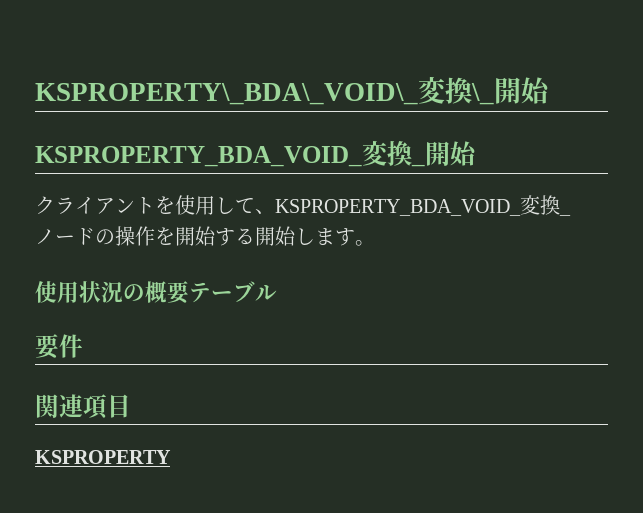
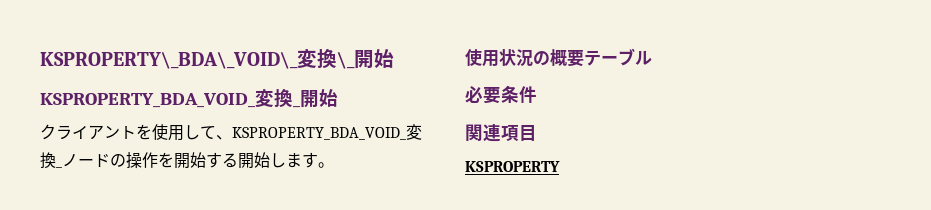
- 要件
+ 必要条件

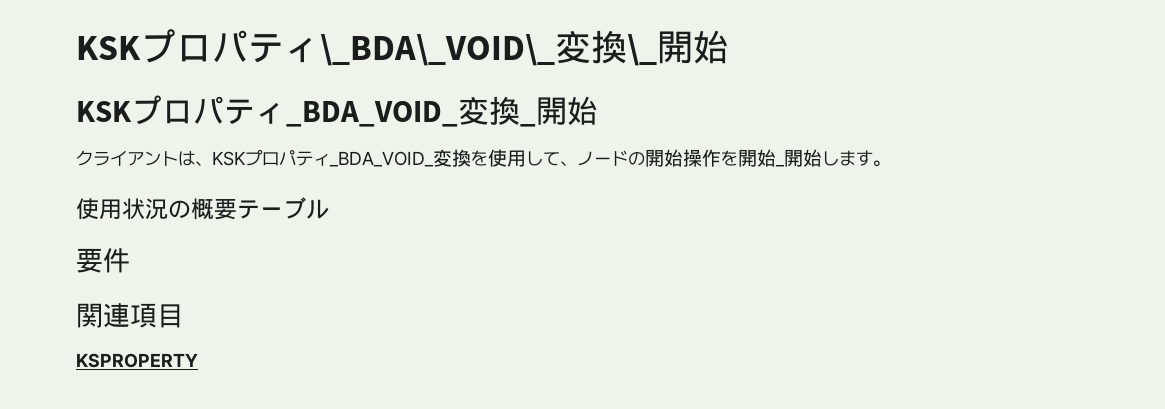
- KSPROPERTY\_BDA\_VOID\_変換\_開始
+ KSKプロパティ\_BDA\_VOID\_変換\_開始
- KSPROPERTY_BDA_VOID_変換_開始
+ KSKプロパティ_BDA_VOID_変換_開始
- クライアントを使用して、KSPROPERTY_BDA_VOID_変換_ノードの操作を開始する開始します。
+ クライアントは、KSKプロパティ_BDA_VOID_変換を使用して、ノードの開始操作を開始_開始します。
- 必要条件
+ 要件

